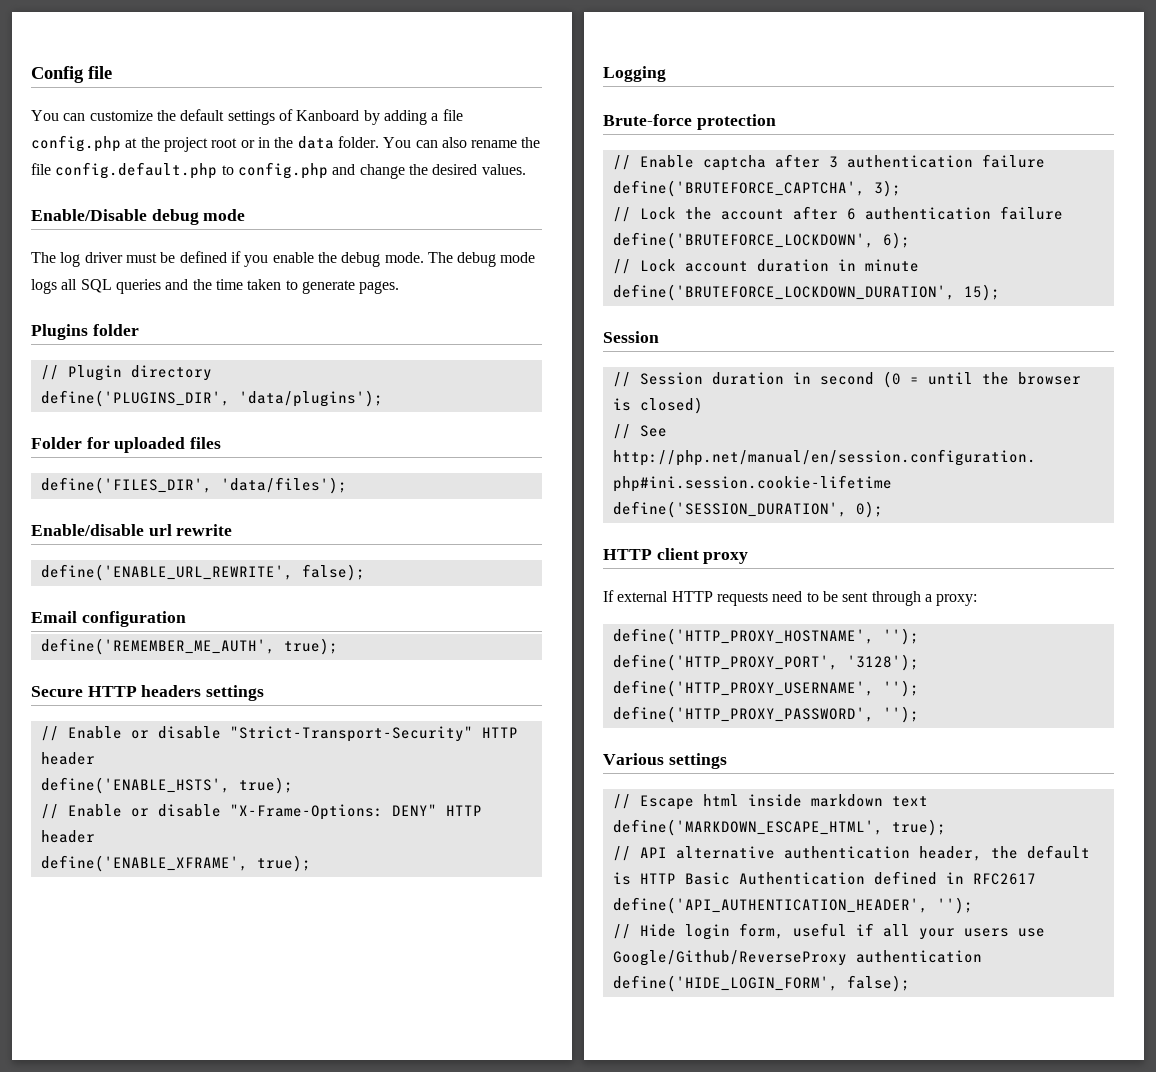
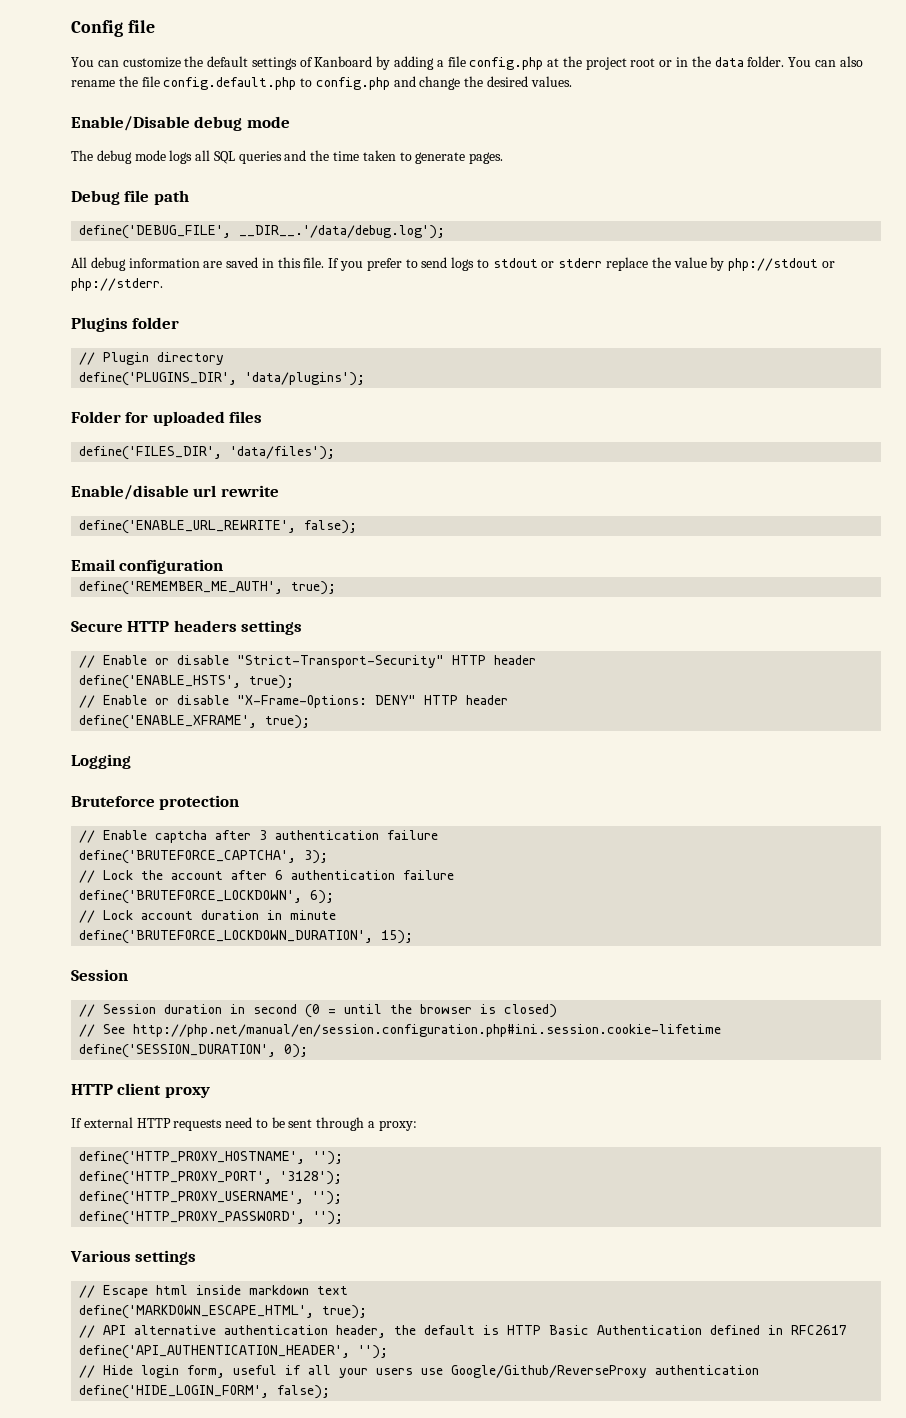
- The log driver must be defined if you enable the debug mode. The debug mode logs all SQL queries and the time taken to generate pages.
+ The debug mode logs all SQL queries and the time taken to generate pages.
+ Debug file path
+ define('DEBUG_FILE', __DIR__.'/data/debug.log');
+ All debug information are saved in this file. If you prefer to send logs to stdout or stderr replace the value by php://stdout or php://stderr.
- Brute-force protection
+ Bruteforce protection

